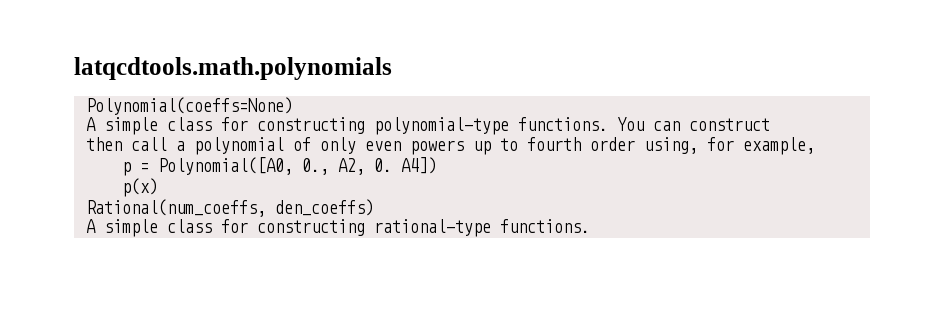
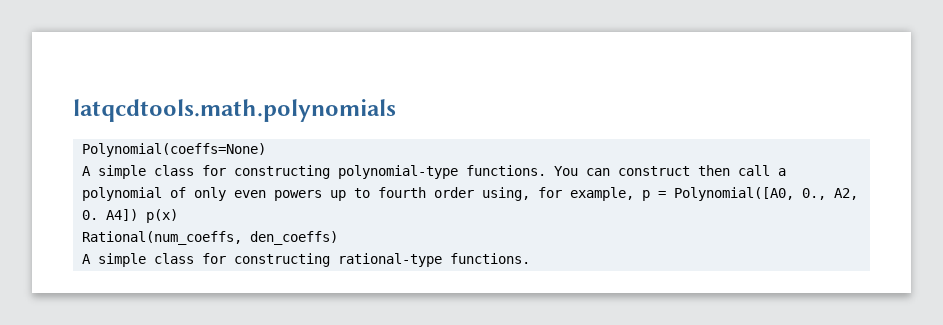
- You can construct
- then call a polynomial of only even powers up to fourth order using, for example,
- p = Polynomial([A0, 0., A2, 0. A4])
- p(x)
+ You can construct then call a polynomial of only even powers up to fourth order using, for example, p = Polynomial([A0, 0., A2, 0. A4]) p(x)

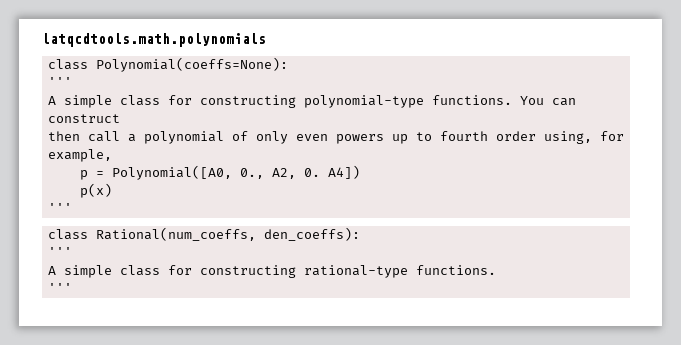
- Polynomial(coeffs=None)
+ class Polynomial(coeffs=None):
+ '''
- You can construct then call a polynomial of only even powers up to fourth order using, for example, p = Polynomial([A0, 0., A2, 0. A4]) p(x)
- Rational(num_coeffs, den_coeffs)
+ You can construct
+ then call a polynomial of only even powers up to fourth order using, for example,
+ p = Polynomial([A0, 0., A2, 0. A4])
+ p(x)
+ '''
+ class Rational(num_coeffs, den_coeffs):
+ '''
  A simple class for constructing rational-type functions.
+ '''

